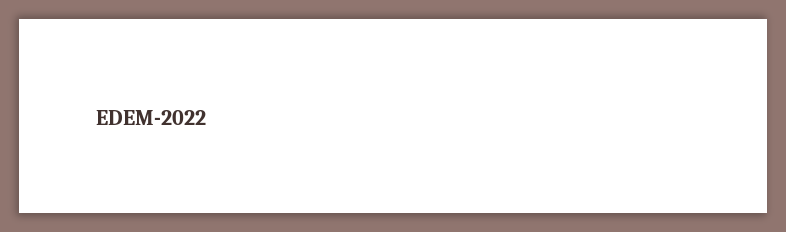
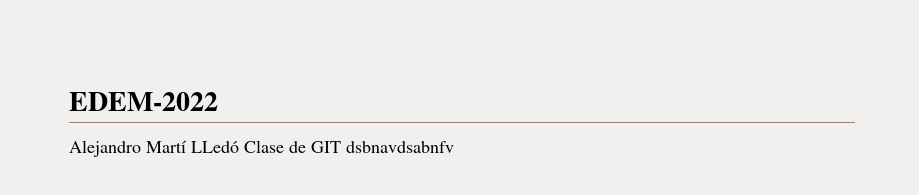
+ Alejandro Martí LLedó Clase de GIT dsbnavdsabnfv

